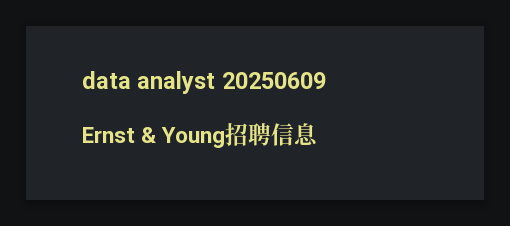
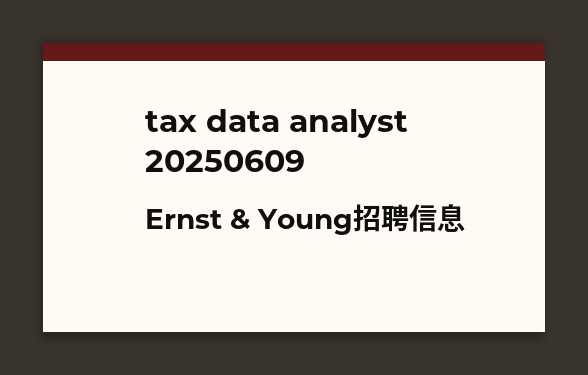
- data analyst 20250609
+ tax data analyst 20250609

